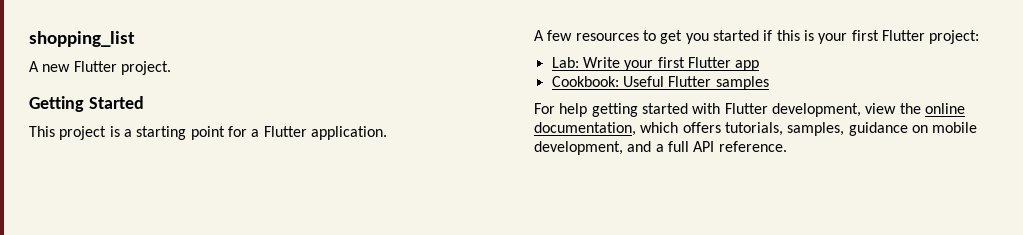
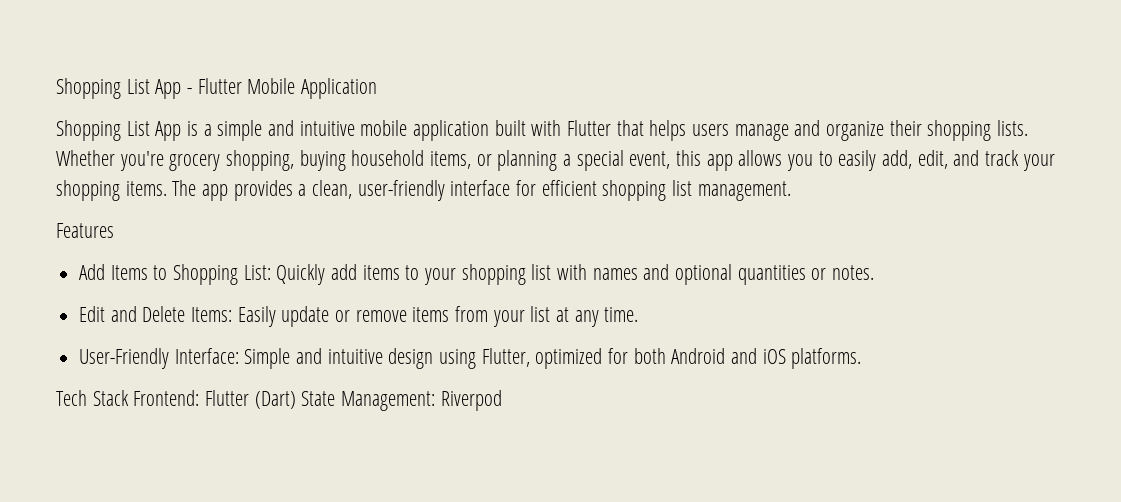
- shopping_list
- A new Flutter project.
- Getting Started
- This project is a starting point for a Flutter application.
- A few resources to get you started if this is your first Flutter project:
- Lab: Write your first Flutter app
- Cookbook: Useful Flutter samples
- For help getting started with Flutter development, view the online documentation, which offers tutorials, samples, guidance on mobile development, and a full API reference.
+ Shopping List App - Flutter Mobile Application
+ Shopping List App is a simple and intuitive mobile application built with Flutter that helps users manage and organize their shopping lists. Whether you're grocery shopping, buying household items, or planning a special event, this app allows you to easily add, edit, and track your shopping items. The app provides a clean, user-friendly interface for efficient shopping list management.
+ Features
+ Add Items to Shopping List: Quickly add items to your shopping list with names and optional quantities or notes.
+ Edit and Delete Items: Easily update or remove items from your list at any time.
+ User-Friendly Interface: Simple and intuitive design using Flutter, optimized for both Android and iOS platforms.
+ Tech Stack Frontend: Flutter (Dart) State Management: Riverpod

